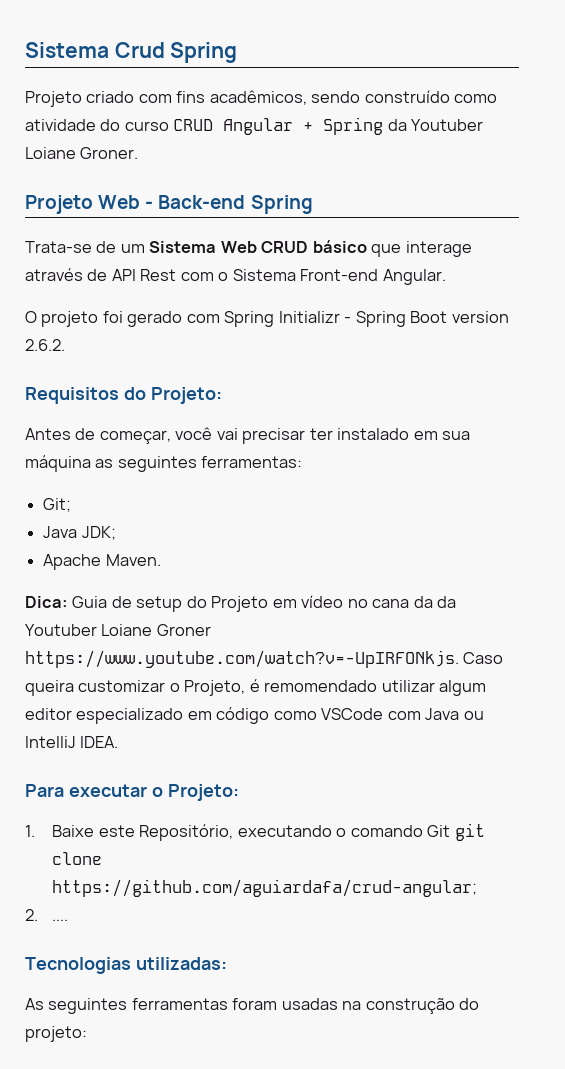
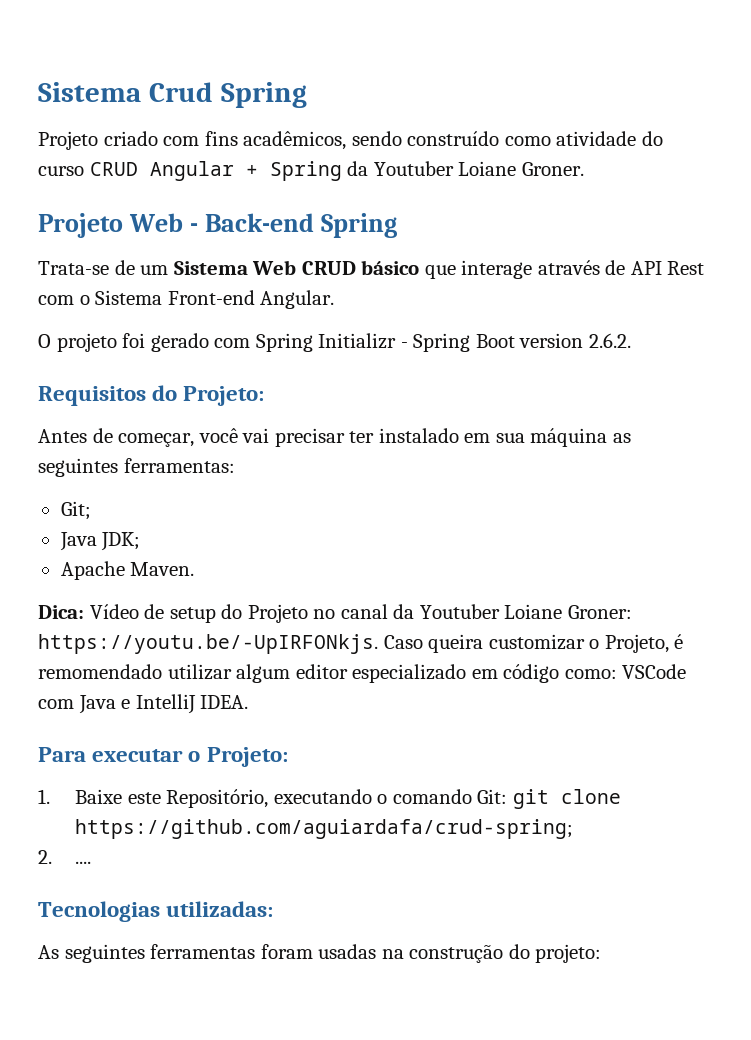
- Dica: Guia de setup do Projeto em vídeo no cana da da Youtuber Loiane Groner https://www.youtube.com/watch?v=-UpIRFONkjs. Caso queira customizar o Projeto, é remomendado utilizar algum editor especializado em código como VSCode com Java ou IntelliJ IDEA.
+ Dica: Vídeo de setup do Projeto no canal da Youtuber Loiane Groner: https://youtu.be/-UpIRFONkjs. Caso queira customizar o Projeto, é remomendado utilizar algum editor especializado em código como: VSCode com Java e IntelliJ IDEA.
- 1. Baixe este Repositório, executando o comando Git git clone https://github.com/aguiardafa/crud-angular;
+ 1. Baixe este Repositório, executando o comando Git: git clone https://github.com/aguiardafa/crud-spring;

